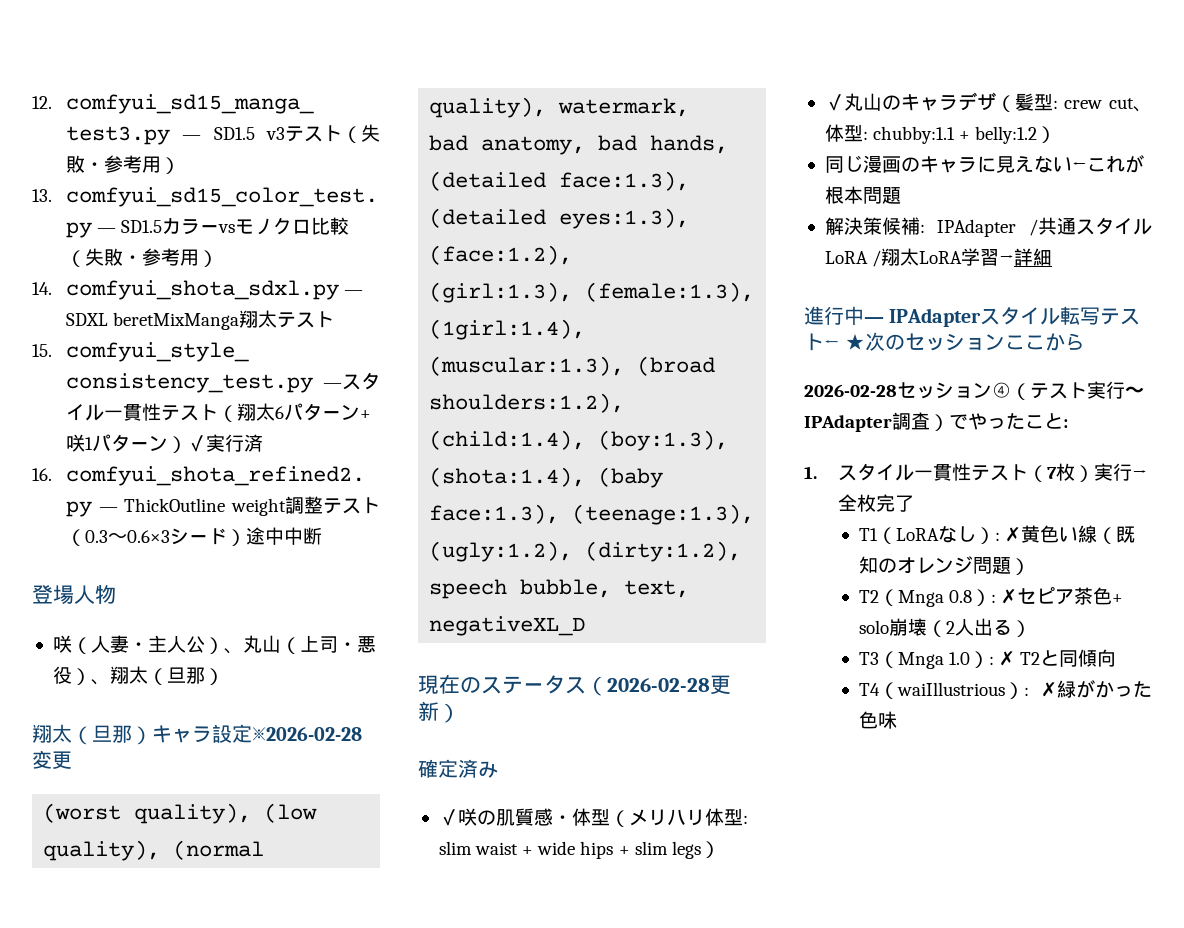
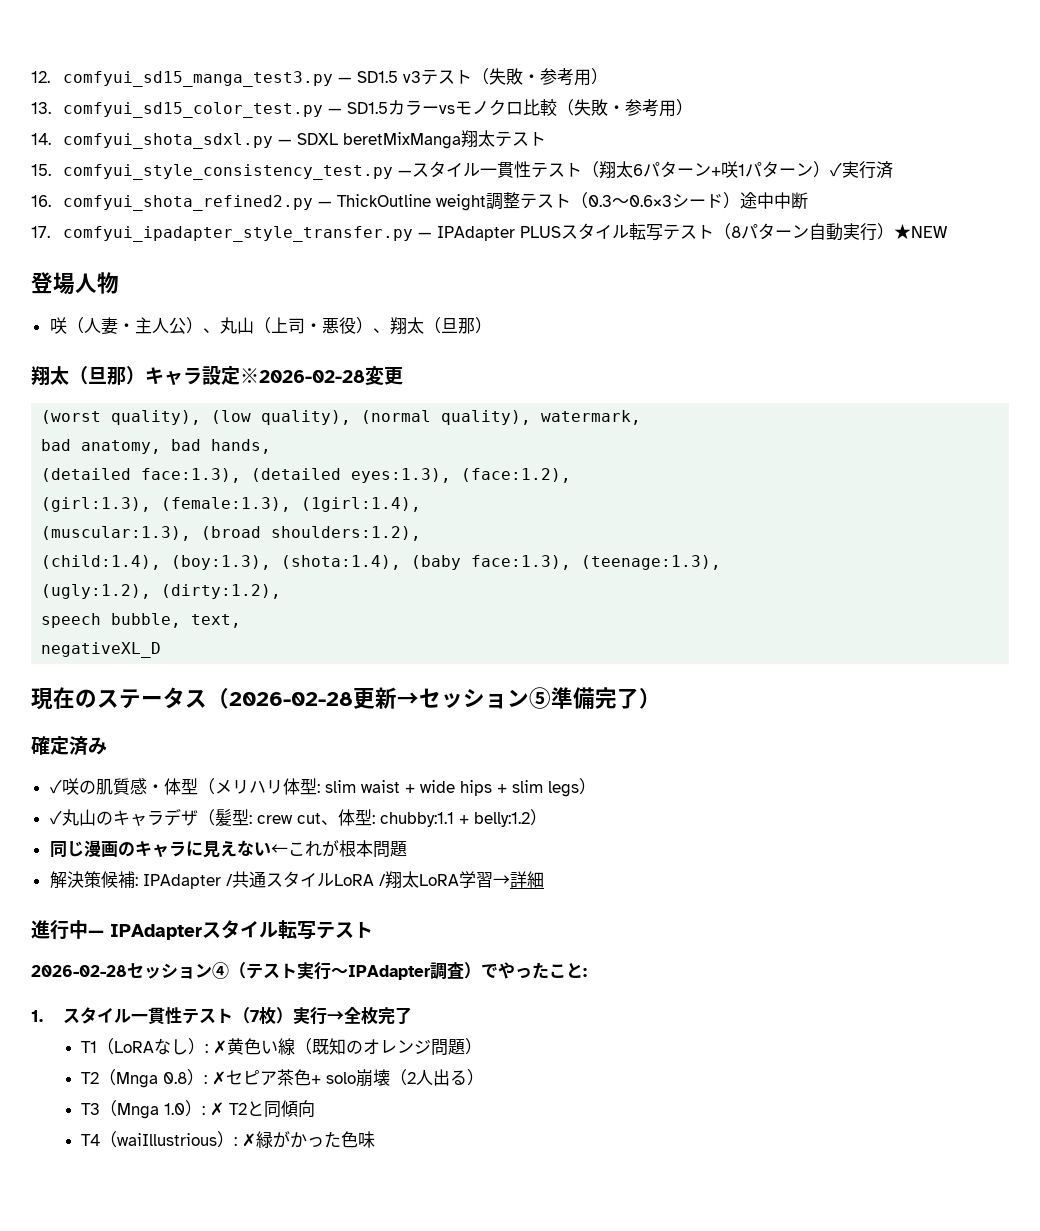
+ 17. comfyui_ipadapter_style_transfer.py — IPAdapter PLUSスタイル転写テスト（8パターン自動実行）★NEW
- 現在のステータス（2026-02-28更新）
+ 現在のステータス（2026-02-28更新→セッション⑤準備完了）
- 進行中— IPAdapterスタイル転写テスト← ★次のセッションここから
+ 進行中— IPAdapterスタイル転写テスト

